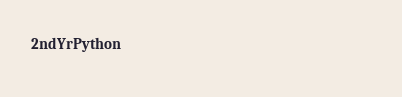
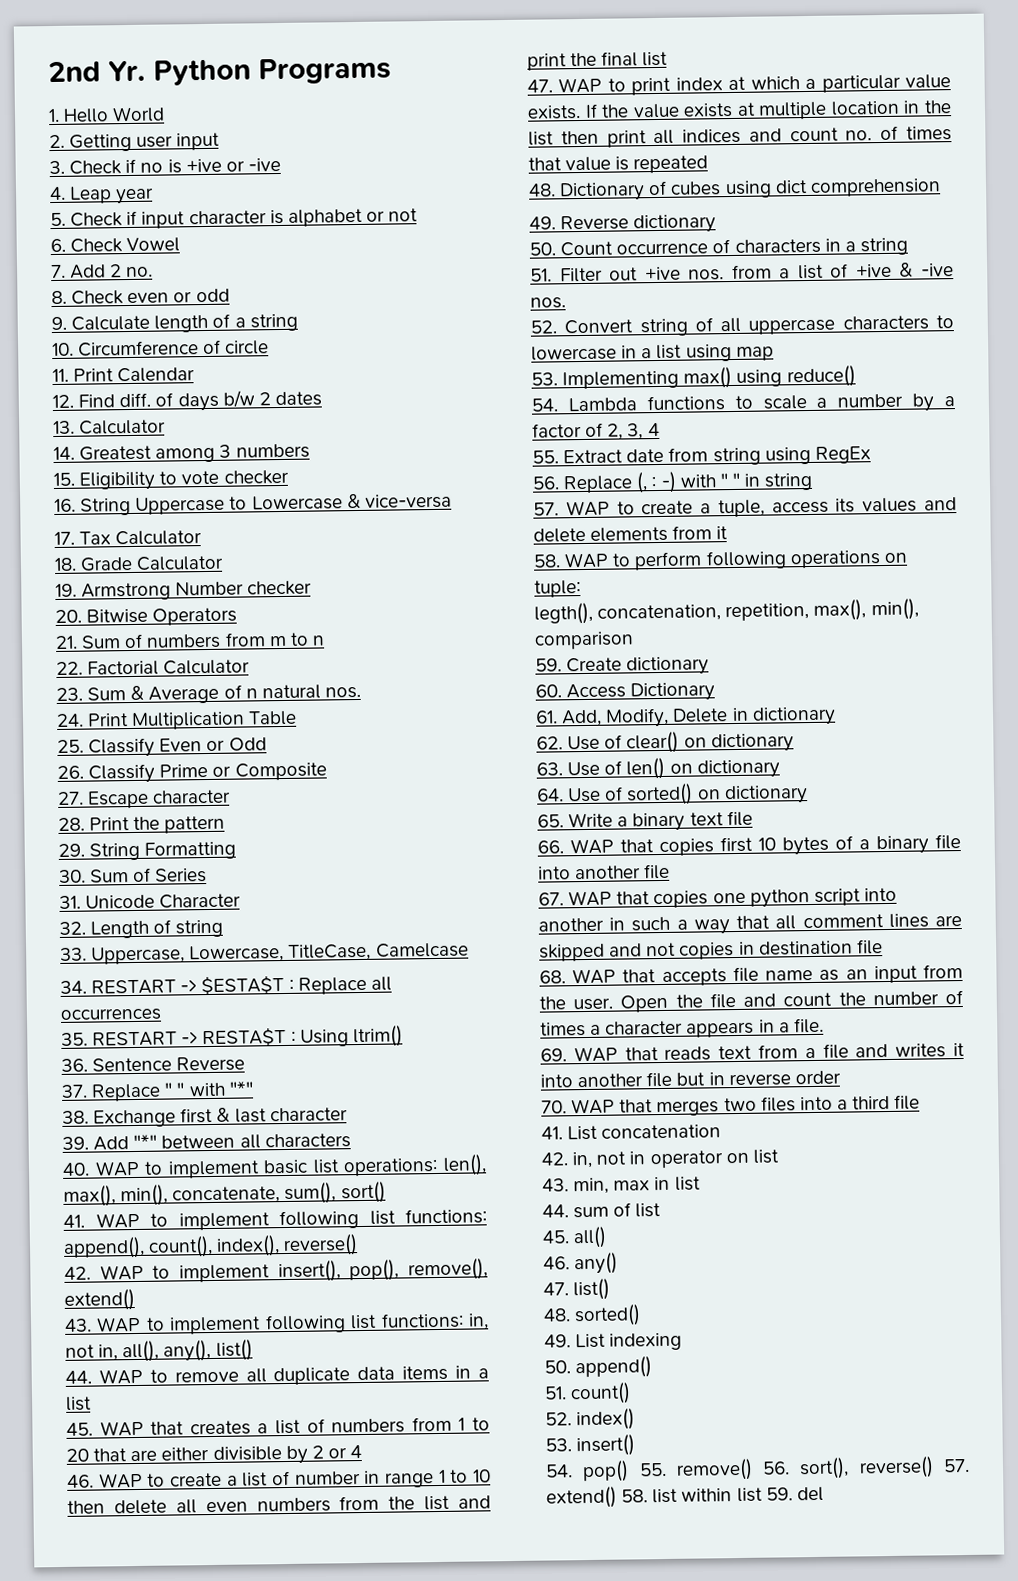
- 2ndYrPython
+ 2nd Yr. Python Programs
+ 1. Hello World
+ 2. Getting user input
+ 3. Check if no is +ive or -ive
+ 4. Leap year
+ 5. Check if input character is alphabet or not
+ 6. Check Vowel
+ 7. Add 2 no.
+ 8. Check even or odd
+ 9. Calculate length of a string
+ 10. Circumference of circle
+ 11. Print Calendar
+ 12. Find diff. of days b/w 2 dates
+ 13. Calculator
+ 14. Greatest among 3 numbers
+ 15. Eligibility to vote checker
+ 16. String Uppercase to Lowercase & vice-versa
+ 17. Tax Calculator
+ 18. Grade Calculator
+ 19. Armstrong Number checker
+ 20. Bitwise Operators
+ 21. Sum of numbers from m to n
+ 22. Factorial Calculator
+ 23. Sum & Average of n natural nos.
+ 24. Print Multiplication Table
+ 25. Classify Even or Odd
+ 26. Classify Prime or Composite
+ 27. Escape character
+ 28. Print the pattern
+ 29. String Formatting
+ 30. Sum of Series
+ 31. Unicode Character
+ 32. Length of string
+ 33. Uppercase, Lowercase, TitleCase, Camelcase
+ 34. RESTART -> $ESTA$T : Replace all occurrences
+ 35. RESTART -> RESTA$T : Using ltrim()
+ 36. Sentence Reverse
+ 37. Replace " " with "*"
+ 38. Exchange first & last character
+ 39. Add "*" between all characters
+ 40. WAP to implement basic list operations: len(), max(), min(), concatenate, sum(), sort()
+ 41. WAP to implement following list functions: append(), count(), index(), reverse()
+ 42. WAP to implement insert(), pop(), remove(), extend()
+ 43. WAP to implement following list functions: in, not in, all(), any(), list()
+ 44. WAP to remove all duplicate data items in a list
+ 45. WAP that creates a list of numbers from 1 to 20 that are either divisible by 2 or 4
+ 46. WAP to create a list of number in range 1 to 10 then delete all even numbers from the list and print the final list
+ 47. WAP to print index at which a particular value exists. If the value exists at multiple location in the list then print all indices and count no. of times that value is repeated
+ 48. Dictionary of cubes using dict comprehension
+ 49. Reverse dictionary
+ 50. Count occurrence of characters in a string
+ 51. Filter out +ive nos. from a list of +ive & -ive nos.
+ 52. Convert string of all uppercase characters to lowercase in a list using map
+ 53. Implementing max() using reduce()
+ 54. Lambda functions to scale a number by a factor of 2, 3, 4
+ 55. Extract date from string using RegEx
+ 56. Replace (, : -) with " " in string
+ 57. WAP to create a tuple, access its values and delete elements from it
+ 58. WAP to perform following operations on tuple:
+ legth(), concatenation, repetition, max(), min(), comparison
+ 59. Create dictionary
+ 60. Access Dictionary
+ 61. Add, Modify, Delete in dictionary
+ 62. Use of clear() on dictionary
+ 63. Use of len() on dictionary
+ 64. Use of sorted() on dictionary
+ 65. Write a binary text file
+ 66. WAP that copies first 10 bytes of a binary file into another file
+ 67. WAP that copies one python script into another in such a way that all comment lines are skipped and not copies in destination file
+ 68. WAP that accepts file name as an input from the user. Open the file and count the number of times a character appears in a file.
+ 69. WAP that reads text from a file and writes it into another file but in reverse order
+ 70. WAP that merges two files into a third file
+ 41. List concatenation
+ 42. in, not in operator on list
+ 43. min, max in list
+ 44. sum of list
+ 45. all()
+ 46. any()
+ 47. list()
+ 48. sorted()
+ 49. List indexing
+ 50. append()
+ 51. count()
+ 52. index()
+ 53. insert()
+ 54. pop() 55. remove() 56. sort(), reverse() 57. extend() 58. list within list 59. del

